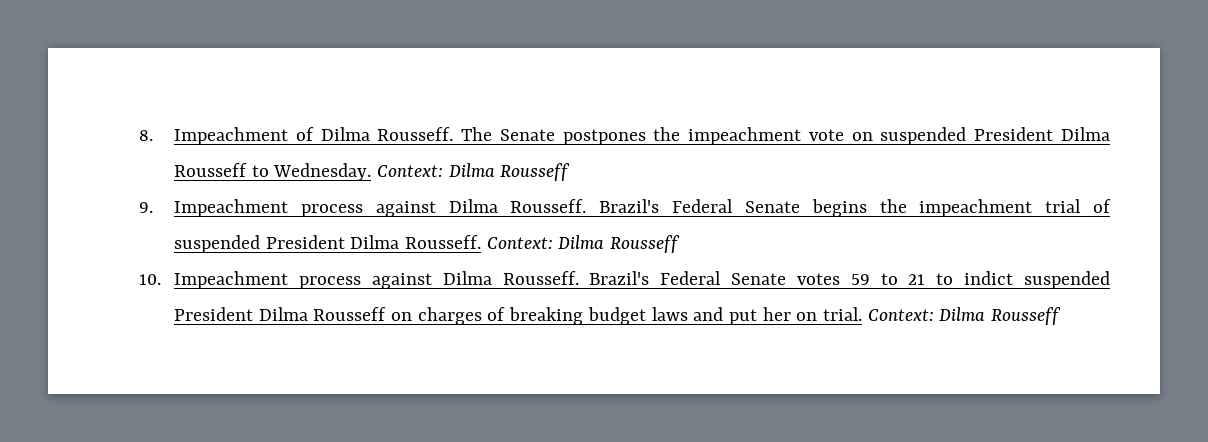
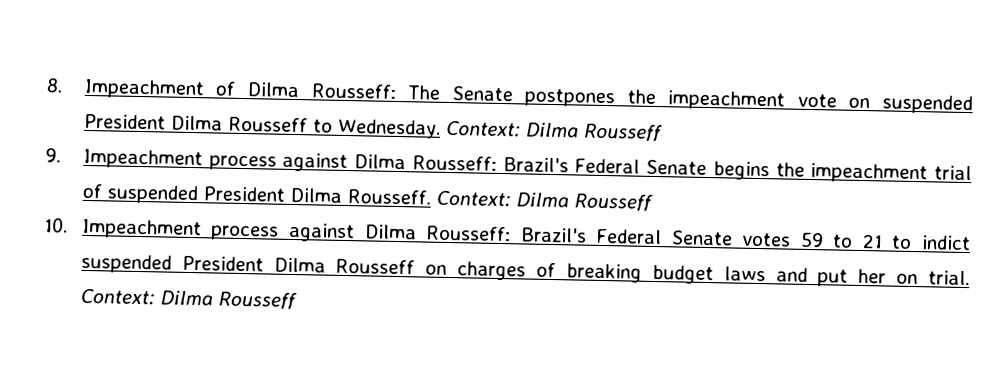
- 8. Impeachment of Dilma Rousseff. The Senate postpones the impeachment vote on suspended President Dilma Rousseff to Wednesday.
+ 8. Impeachment of Dilma Rousseff: The Senate postpones the impeachment vote on suspended President Dilma Rousseff to Wednesday.
- 9. Impeachment process against Dilma Rousseff. Brazil's Federal Senate begins the impeachment trial of suspended President Dilma Rousseff.
+ 9. Impeachment process against Dilma Rousseff: Brazil's Federal Senate begins the impeachment trial of suspended President Dilma Rousseff.
- 10. Impeachment process against Dilma Rousseff. Brazil's Federal Senate votes 59 to 21 to indict suspended President Dilma Rousseff on charges of breaking budget laws and put her on trial.
+ 10. Impeachment process against Dilma Rousseff: Brazil's Federal Senate votes 59 to 21 to indict suspended President Dilma Rousseff on charges of breaking budget laws and put her on trial.

